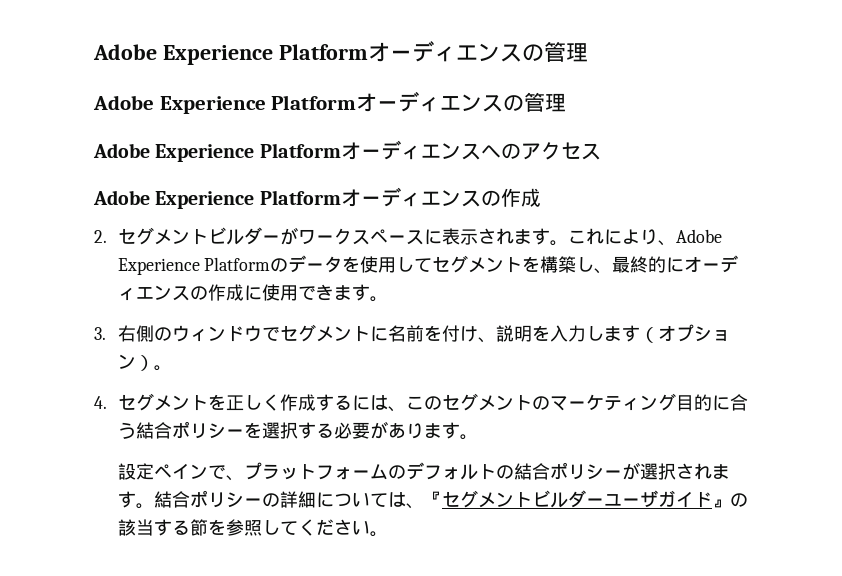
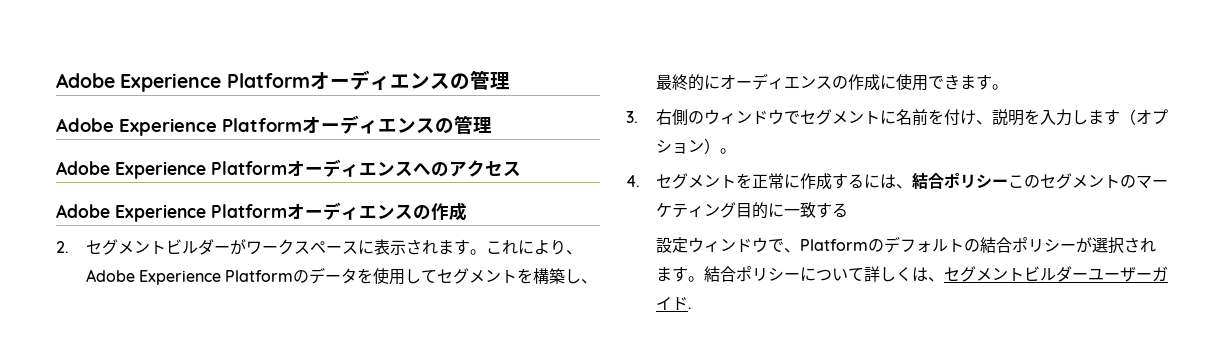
- 4.セグメントを正しく作成するには、このセグメントのマーケティング目的に合う結合ポリシーを選択する必要があります。
- 設定ペインで、プラットフォームのデフォルトの結合ポリシーが選択されます。
+ 4.セグメントを正常に作成するには、結合ポリシーこのセグメントのマーケティング目的に一致する
+ 設定ウィンドウで、Platformのデフォルトの結合ポリシーが選択されます。
- 結合ポリシーの詳細については、『セグメントビルダーユーザガイド』の該当する節を参照してください。
+ 結合ポリシーについて詳しくは、セグメントビルダーユーザーガイド.

